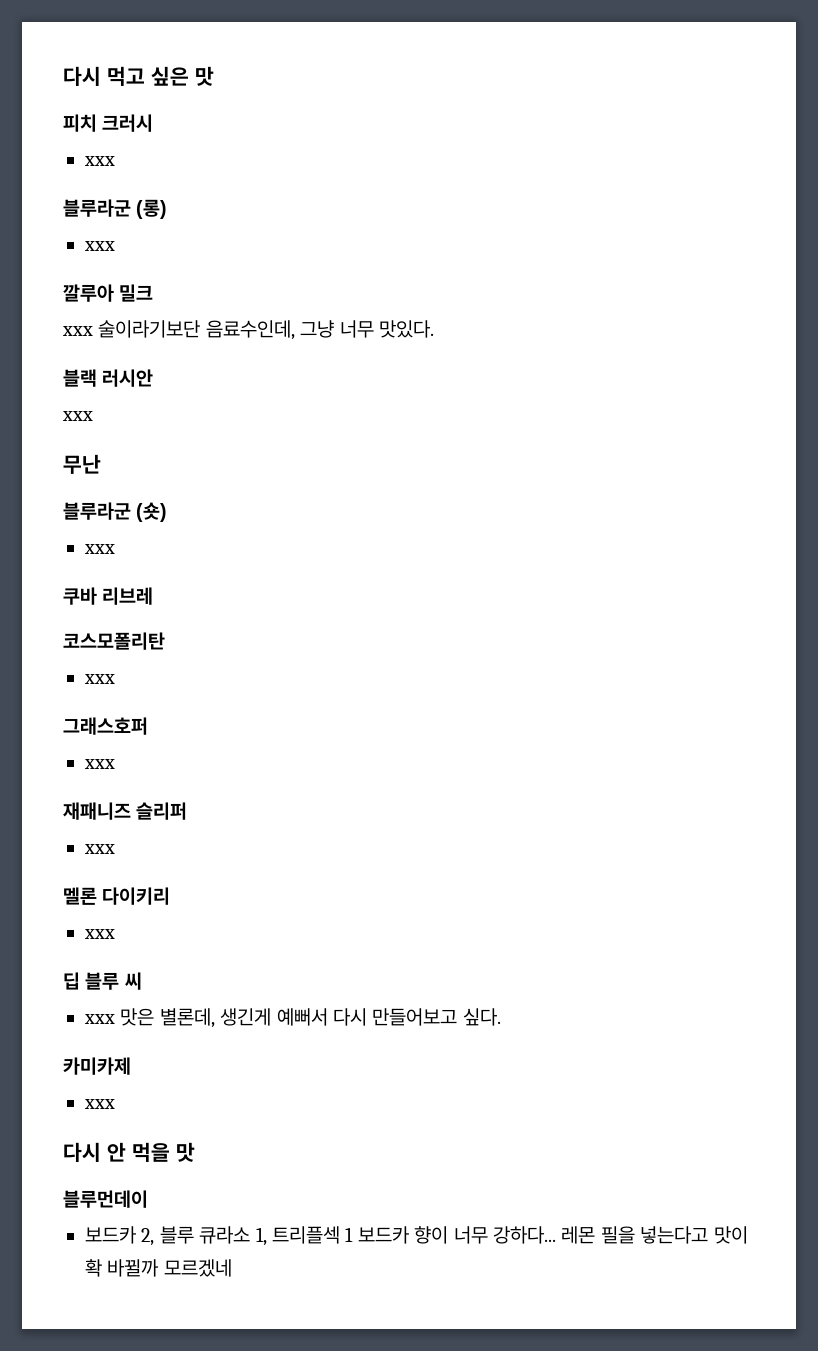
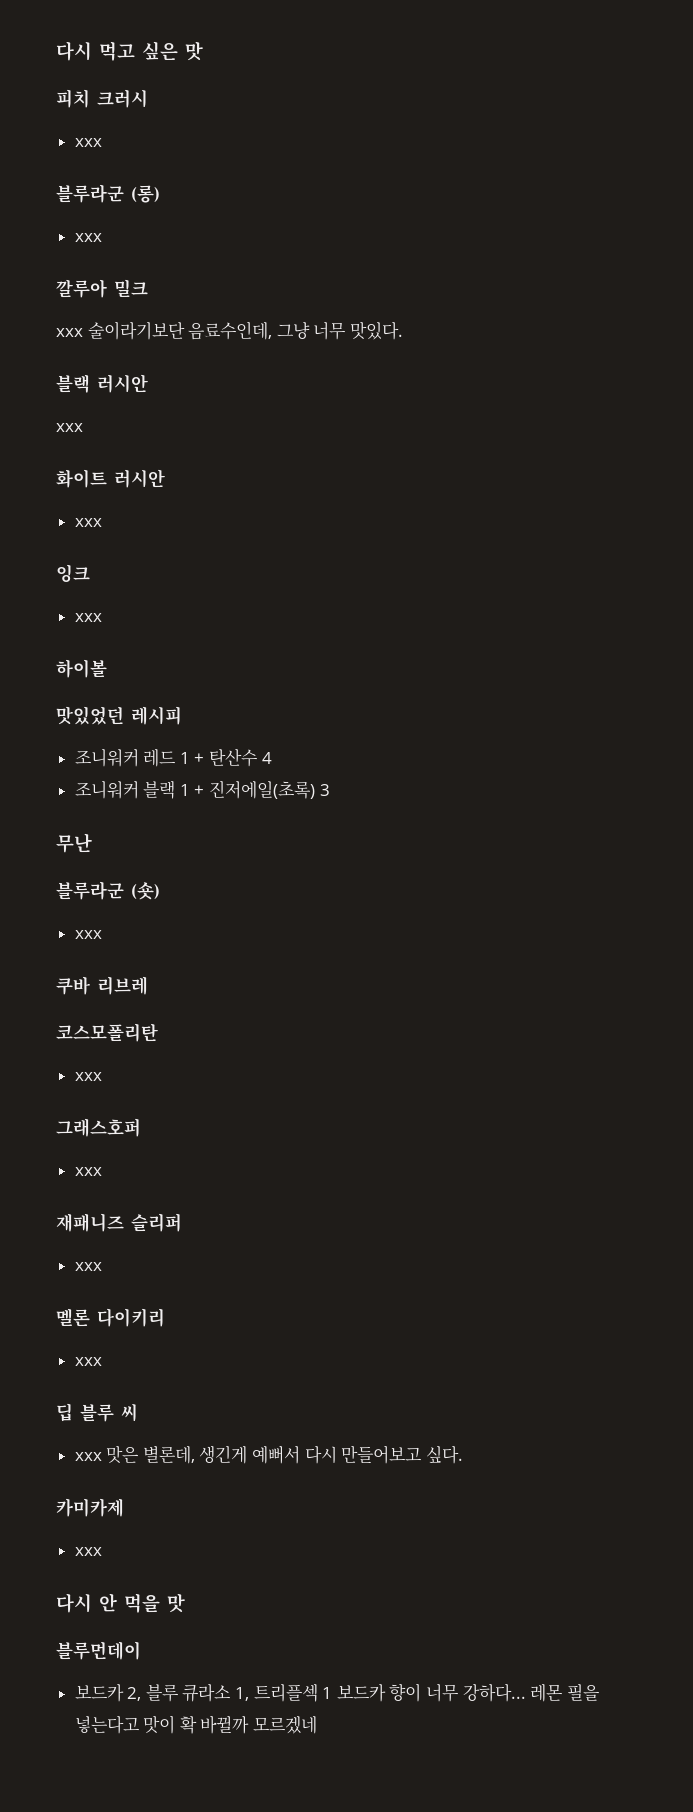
+ 화이트 러시안
+ xxx
+ 잉크
+ xxx
+ 하이볼
+ 맛있었던 레시피
+ 조니워커 레드 1 + 탄산수 4
+ 조니워커 블랙 1 + 진저에일(초록) 3

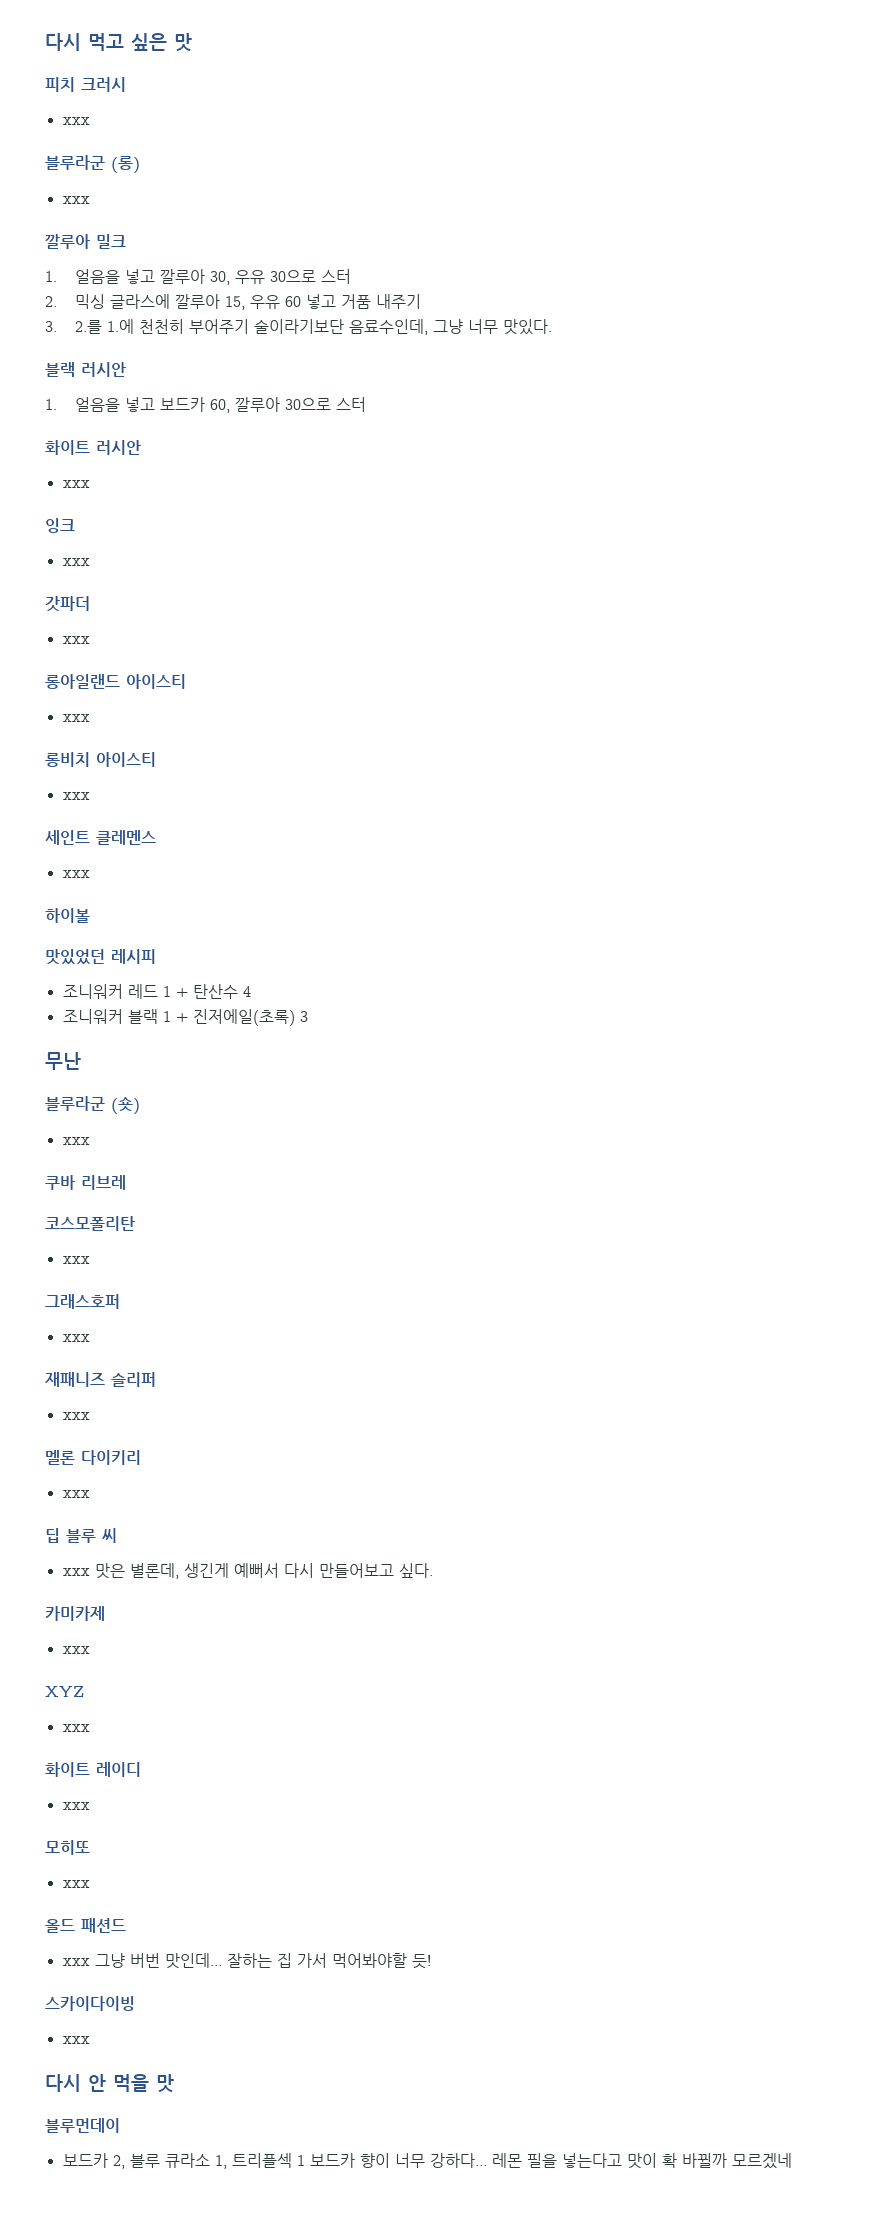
- xxx 술이라기보단 음료수인데, 그냥 너무 맛있다.
+ 1. 얼음을 넣고 깔루아 30, 우유 30으로 스터
+ 2. 믹싱 글라스에 깔루아 15, 우유 60 넣고 거품 내주기
+ 3. 2.를 1.에 천천히 부어주기 술이라기보단 음료수인데, 그냥 너무 맛있다.
  블랙 러시안
- xxx
+ 1. 얼음을 넣고 보드카 60, 깔루아 30으로 스터
+ 갓파더
+ xxx
+ 롱아일랜드 아이스티
+ xxx
+ 롱비치 아이스티
+ xxx
+ 세인트 클레멘스
+ xxx
+ XYZ
+ xxx
+ 화이트 레이디
+ xxx
+ 모히또
+ xxx
+ 올드 패션드
+ xxx 그냥 버번 맛인데... 잘하는 집 가서 먹어봐야할 듯!
+ 스카이다이빙
+ xxx

